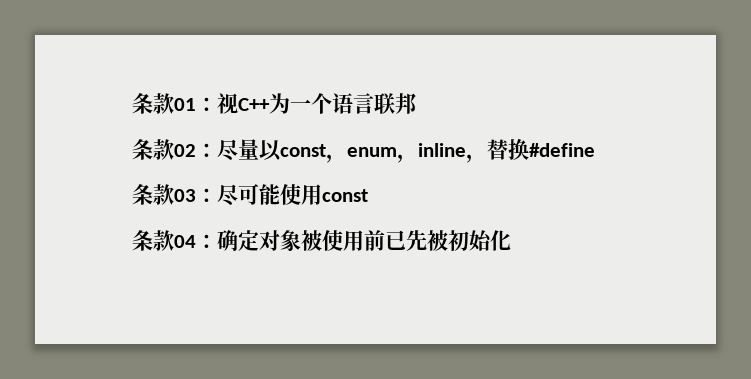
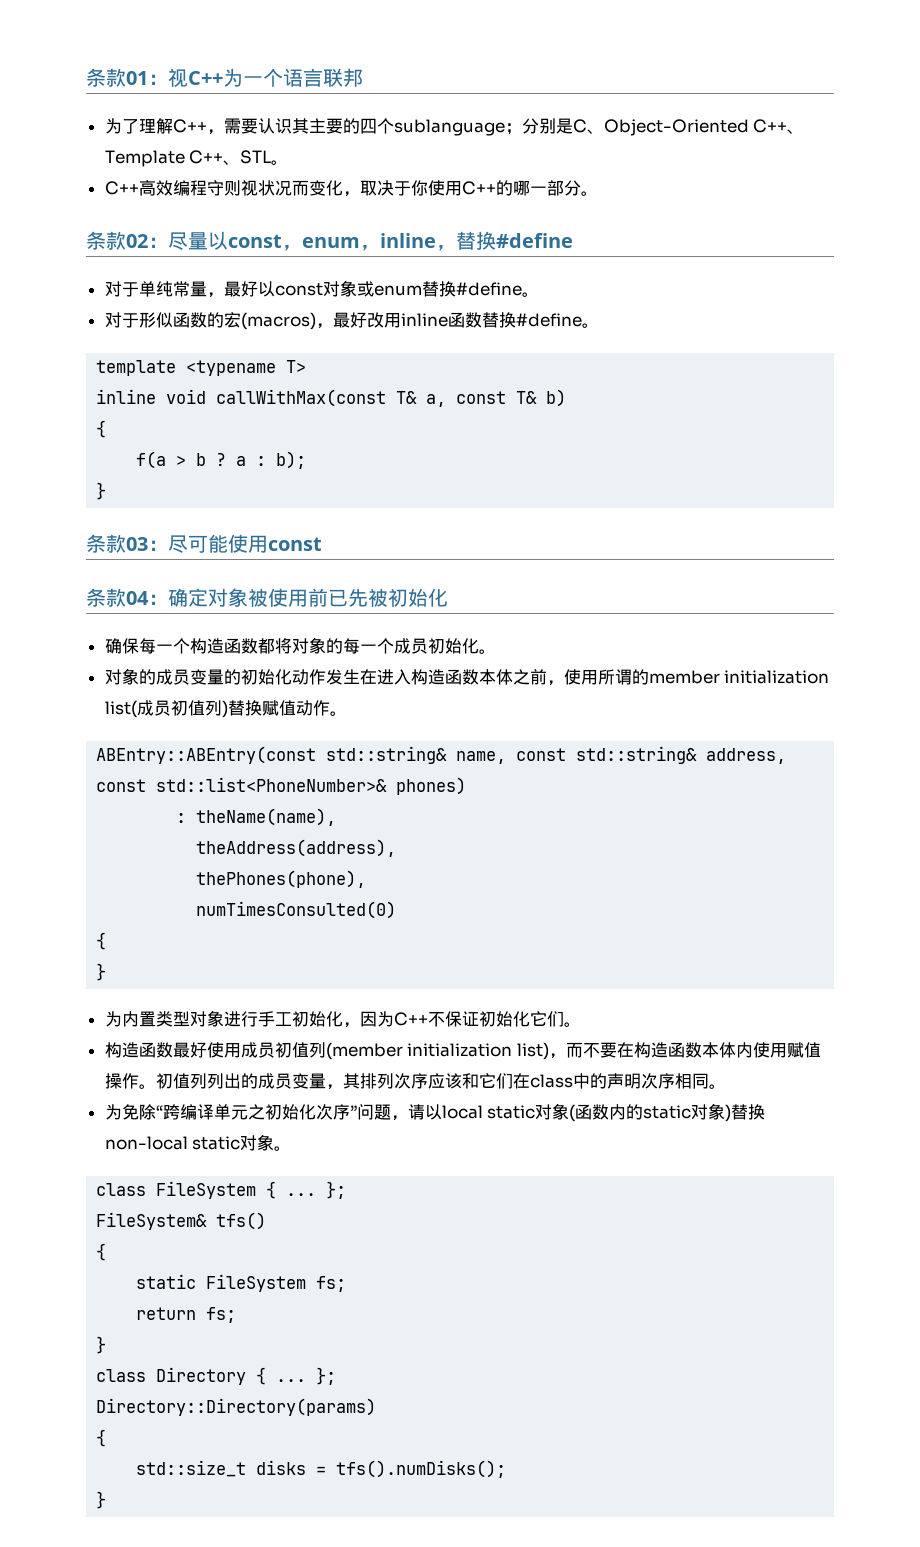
+ 为了理解C++，需要认识其主要的四个sublanguage；分别是C、Object-Oriented C++、Template C++、STL。
+ C++高效编程守则视状况而变化，取决于你使用C++的哪一部分。
+ 对于单纯常量，最好以const对象或enum替换#define。
+ 对于形似函数的宏(macros)，最好改用inline函数替换#define。
+ template <typename T>
+ inline void callWithMax(const T& a, const T& b)
+ {
+ f(a > b ? a : b);
+ }
+ 确保每一个构造函数都将对象的每一个成员初始化。
+ 对象的成员变量的初始化动作发生在进入构造函数本体之前，使用所谓的member initialization list(成员初值列)替换赋值动作。
+ ABEntry::ABEntry(const std::string& name, const std::string& address, const std::list<PhoneNumber>& phones)
+ : theName(name),
+ theAddress(address),
+ thePhones(phone),
+ numTimesConsulted(0)
+ {
+ }
+ 为内置类型对象进行手工初始化，因为C++不保证初始化它们。
+ 构造函数最好使用成员初值列(member initialization list)，而不要在构造函数本体内使用赋值操作。初值列列出的成员变量，其排列次序应该和它们在class中的声明次序相同。
+ 为免除“跨编译单元之初始化次序”问题，请以local static对象(函数内的static对象)替换non-local static对象。
+ class FileSystem { ... };
+ FileSystem& tfs()
+ {
+ static FileSystem fs;
+ return fs;
+ }
+ class Directory { ... };
+ Directory::Directory(params)
+ {
+ std::size_t disks = tfs().numDisks();
+ }

